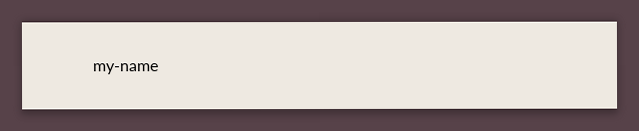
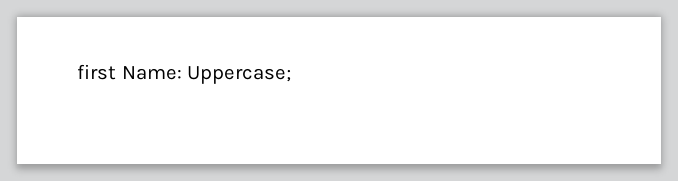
- my-name
+ first Name: Uppercase;

